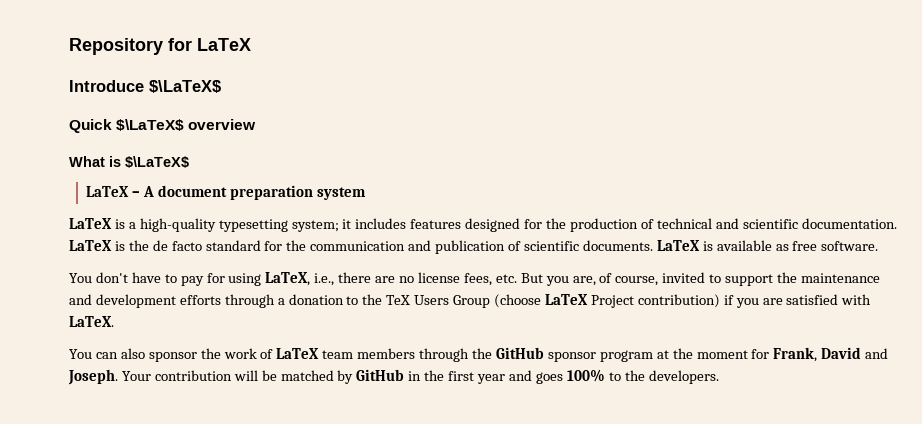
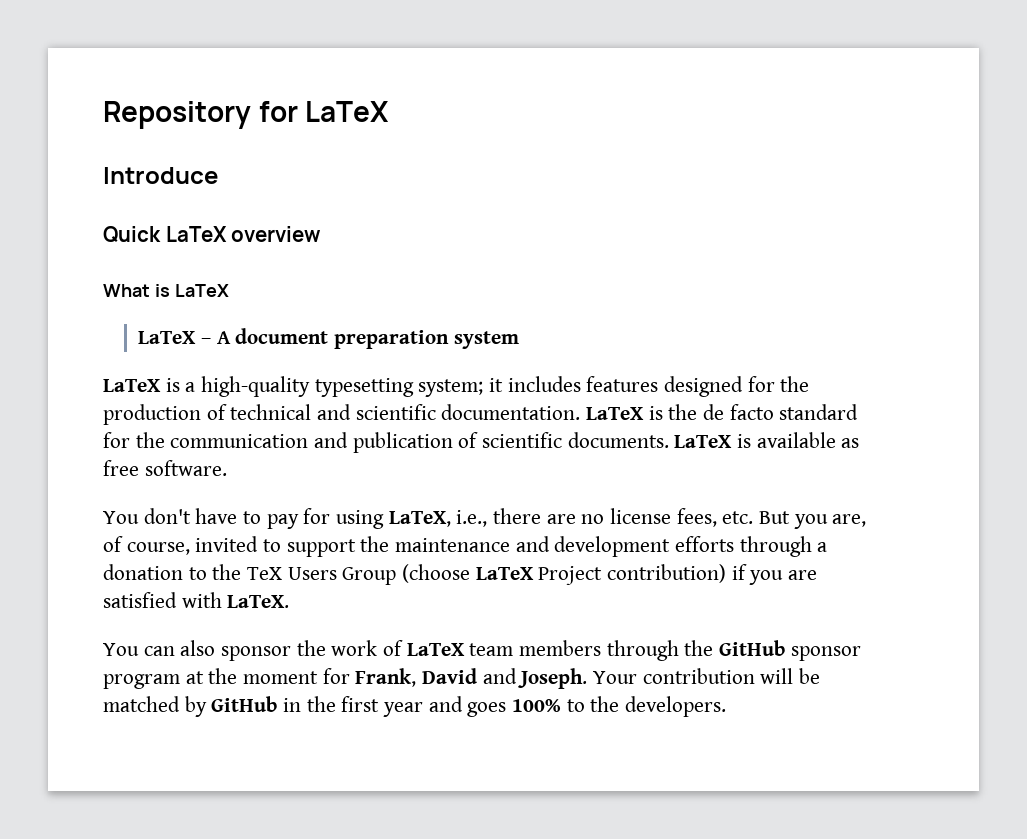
- Introduce $\LaTeX$
+ Introduce
- Quick $\LaTeX$ overview
+ Quick LaTeX overview
- What is $\LaTeX$
+ What is LaTeX

